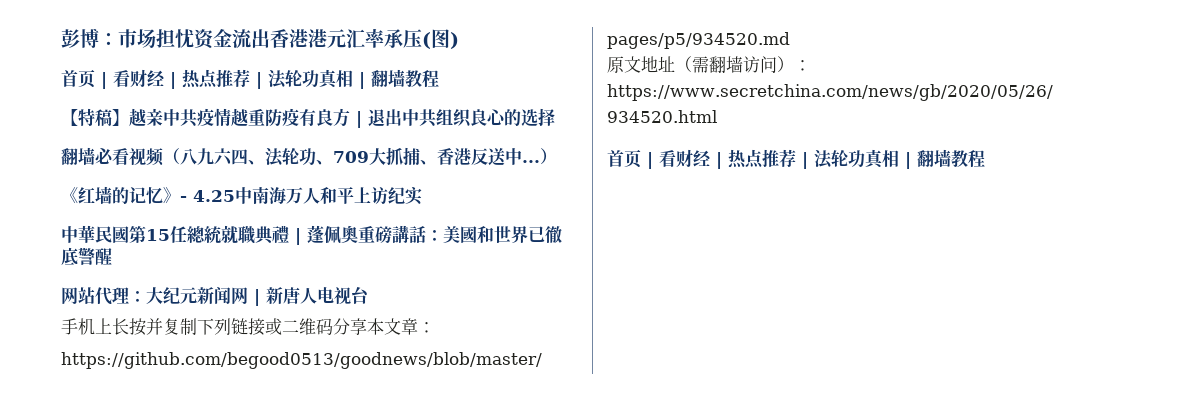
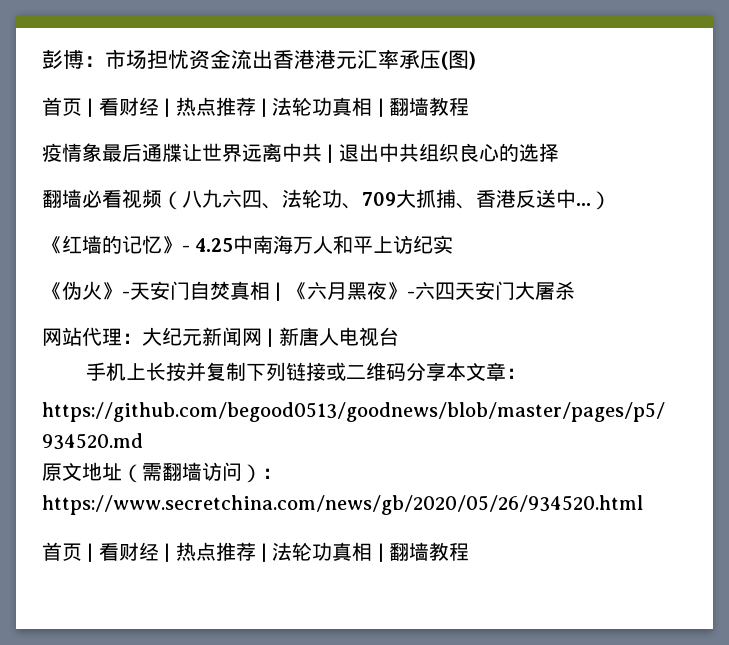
- 【特稿】越亲中共疫情越重防疫有良方 | 退出中共组织良心的选择
+ 疫情象最后通牒让世界远离中共 | 退出中共组织良心的选择
- 中華民國第15任總統就職典禮 | 蓬佩奧重磅講話：美國和世界已徹底警醒
+ 《伪火》-天安门自焚真相 | 《六月黑夜》-六四天安门大屠杀

